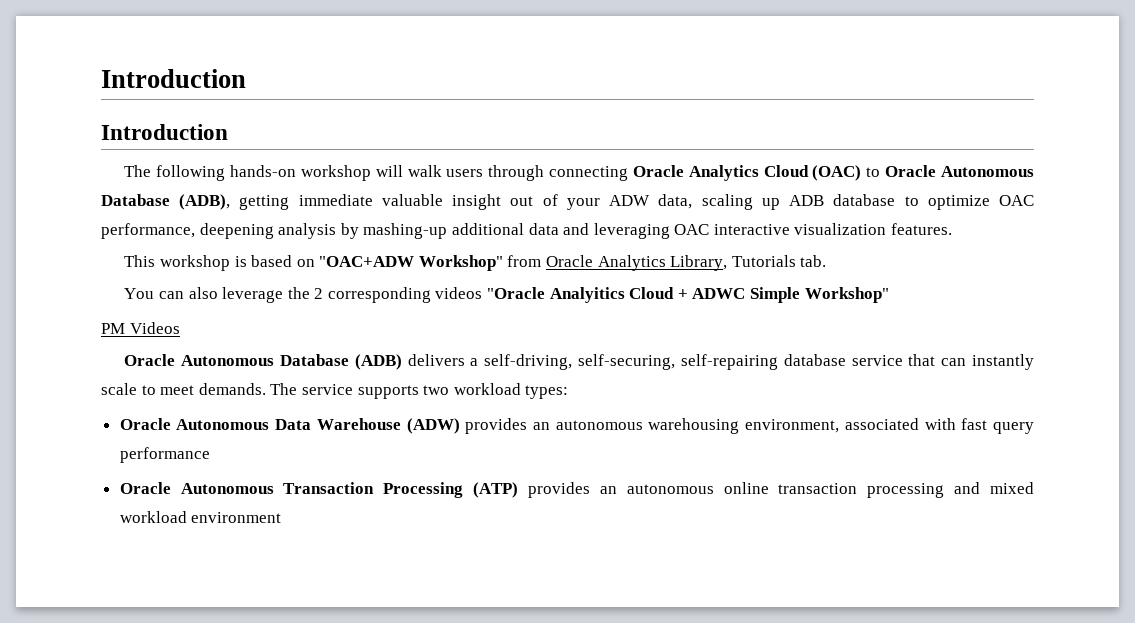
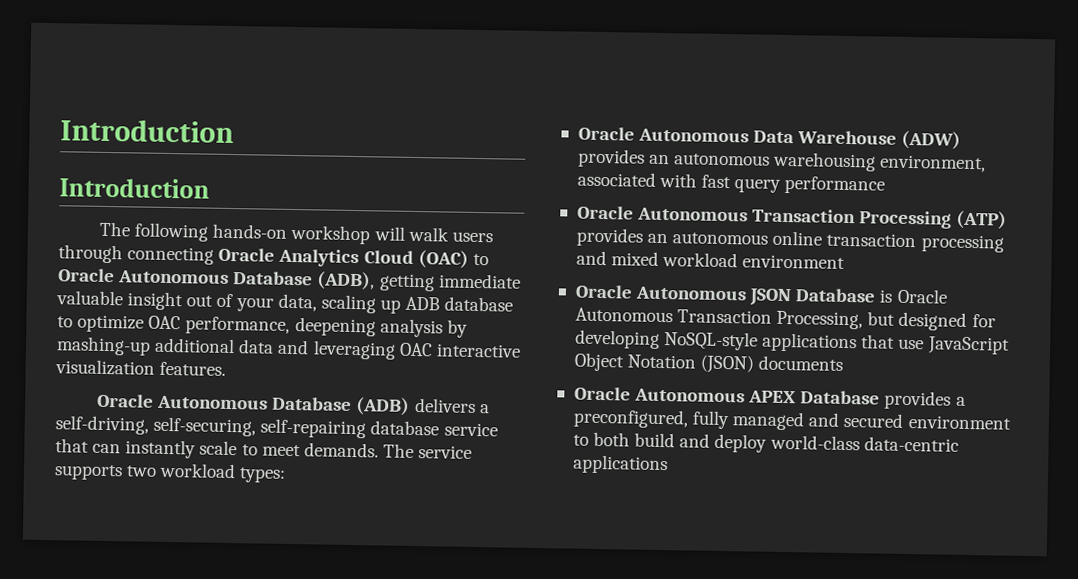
- The following hands-on workshop will walk users through connecting Oracle Analytics Cloud (OAC) to Oracle Autonomous Database (ADB), getting immediate valuable insight out of your ADW data, scaling up ADB database to optimize OAC performance, deepening analysis by mashing-up additional data and leveraging OAC interactive visualization features.
+ The following hands-on workshop will walk users through connecting Oracle Analytics Cloud (OAC) to Oracle Autonomous Database (ADB), getting immediate valuable insight out of your data, scaling up ADB database to optimize OAC performance, deepening analysis by mashing-up additional data and leveraging OAC interactive visualization features.
- This workshop is based on "OAC+ADW Workshop" from Oracle Analytics Library, Tutorials tab.
- You can also leverage the 2 corresponding videos "Oracle Analyitics Cloud + ADWC Simple Workshop"
- PM Videos
+ Oracle Autonomous JSON Database is Oracle Autonomous Transaction Processing, but designed for developing NoSQL-style applications that use JavaScript Object Notation (JSON) documents
+ Oracle Autonomous APEX Database provides a preconfigured, fully managed and secured environment to both build and deploy world-class data-centric applications

